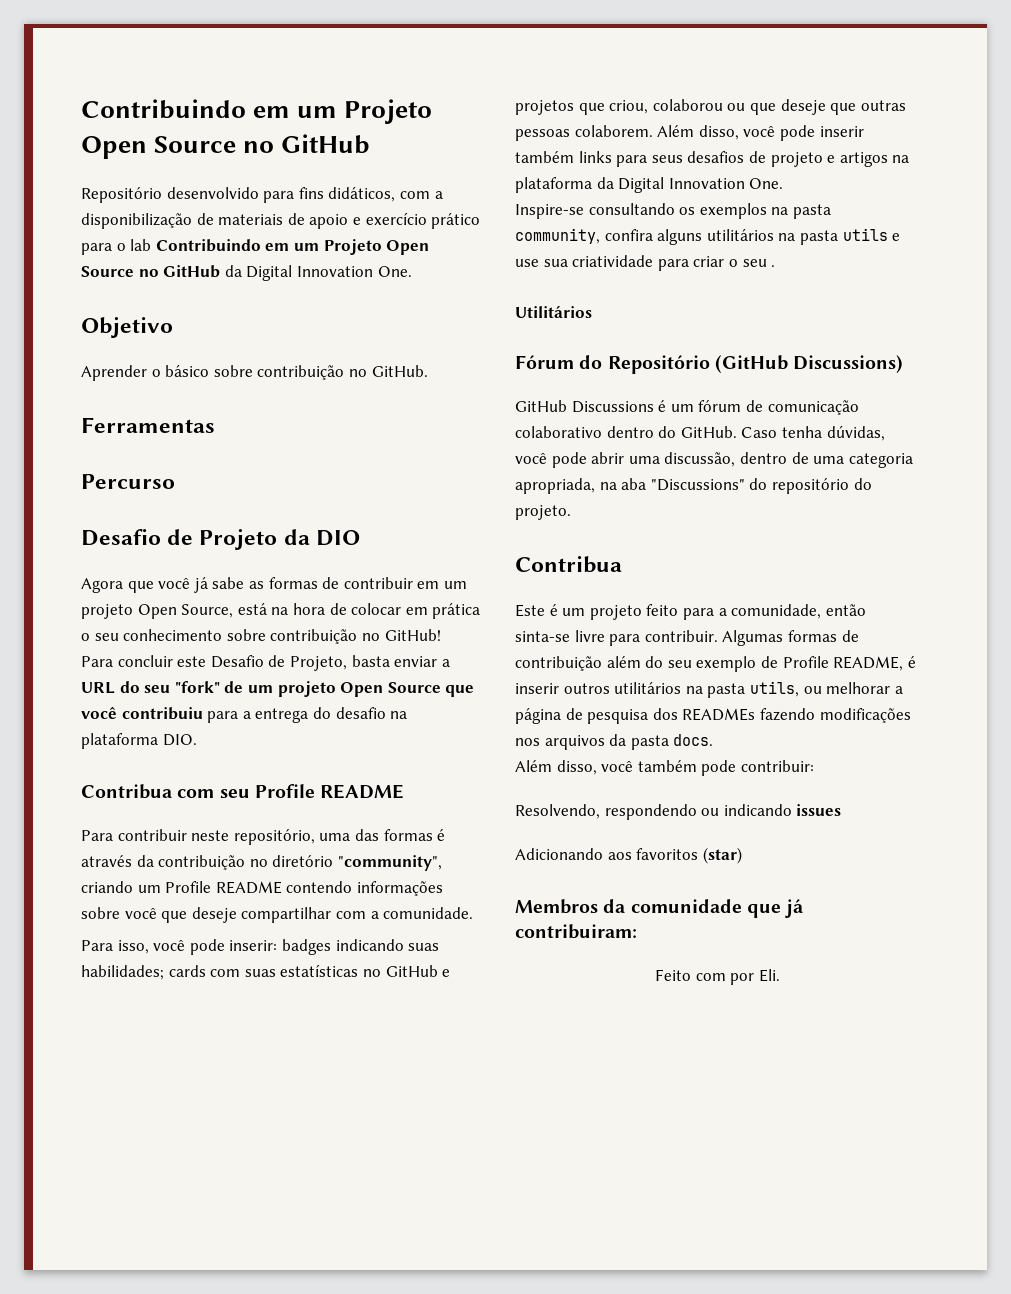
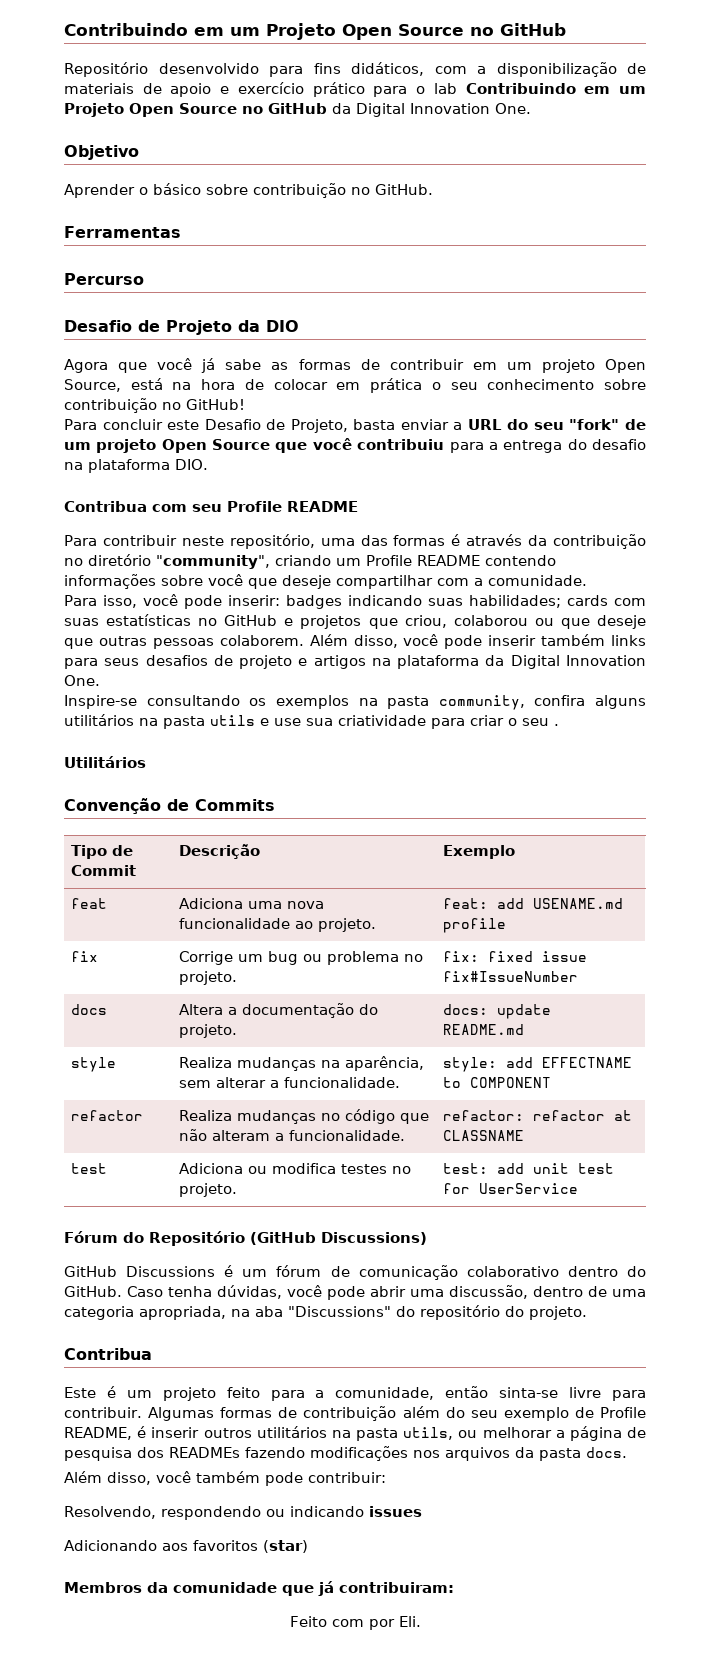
+ Convenção de Commits
+ Tipo de Commit | Descrição | Exemplo
+ feat | Adiciona uma nova funcionalidade ao projeto. | feat: add USENAME.md profile
+ fix | Corrige um bug ou problema no projeto. | fix: fixed issue fix#IssueNumber
+ docs | Altera a documentação do projeto. | docs: update README.md
+ style | Realiza mudanças na aparência, sem alterar a funcionalidade. | style: add EFFECTNAME to COMPONENT
+ refactor | Realiza mudanças no código que não alteram a funcionalidade. | refactor: refactor at CLASSNAME
+ test | Adiciona ou modifica testes no projeto. | test: add unit test for UserService

